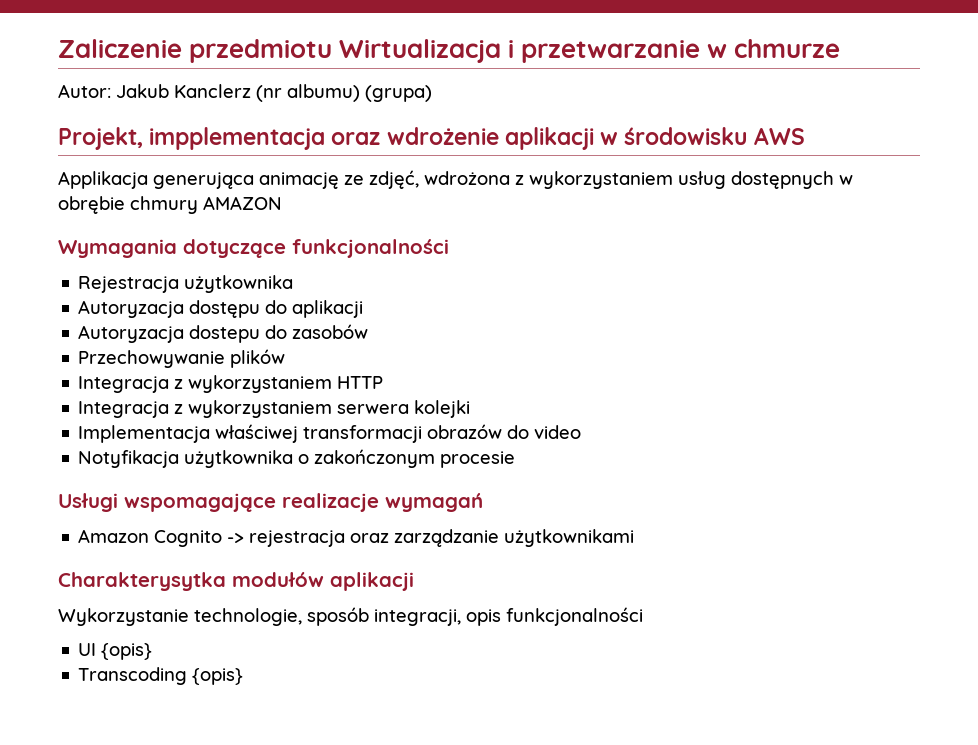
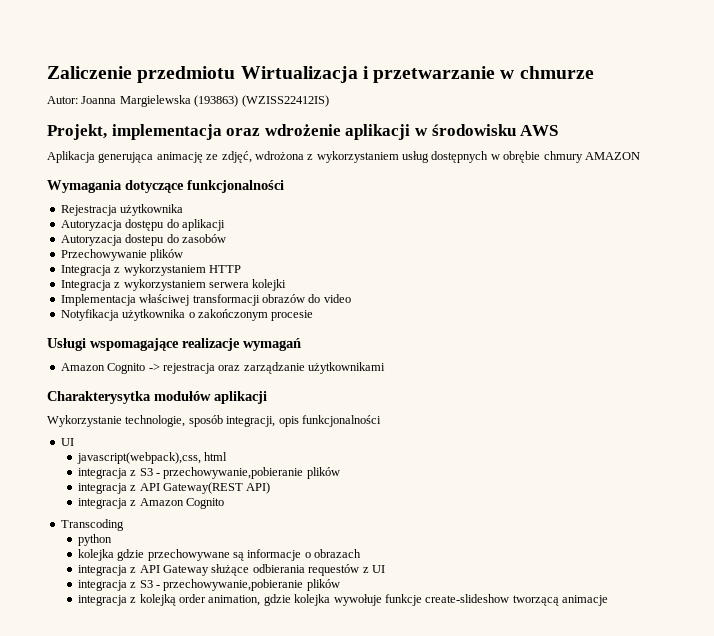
- Autor: Jakub Kanclerz (nr albumu) (grupa)
+ Autor: Joanna Margielewska (193863) (WZISS22412IS)
- Projekt, impplementacja oraz wdrożenie aplikacji w środowisku AWS
+ Projekt, implementacja oraz wdrożenie aplikacji w środowisku AWS
- Applikacja generująca animację ze zdjęć, wdrożona z wykorzystaniem usług dostępnych w obrębie chmury AMAZON
+ Aplikacja generująca animację ze zdjęć, wdrożona z wykorzystaniem usług dostępnych w obrębie chmury AMAZON
  Wykorzystanie technologie, sposób integracji, opis funkcjonalności
- UI {opis}
- Transcoding {opis}
+ UI
+ javascript(webpack),css, html
+ integracja z S3 - przechowywanie,pobieranie plików
+ integracja z API Gateway(REST API)
+ integracja z Amazon Cognito
+ Transcoding
+ python
+ kolejka gdzie przechowywane są informacje o obrazach
+ integracja z API Gateway służące odbierania requestów z UI
+ integracja z S3 - przechowywanie,pobieranie plików
+ integracja z kolejką order animation, gdzie kolejka wywołuje funkcje create-slideshow tworzącą animacje

